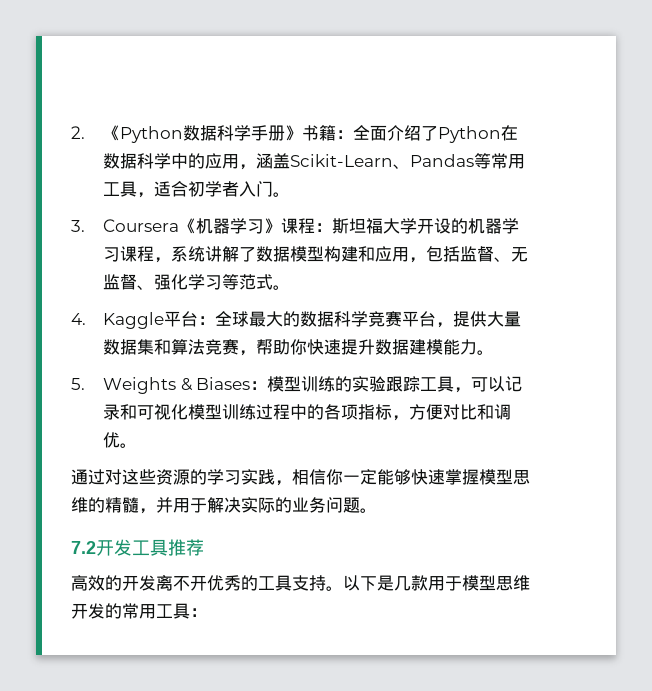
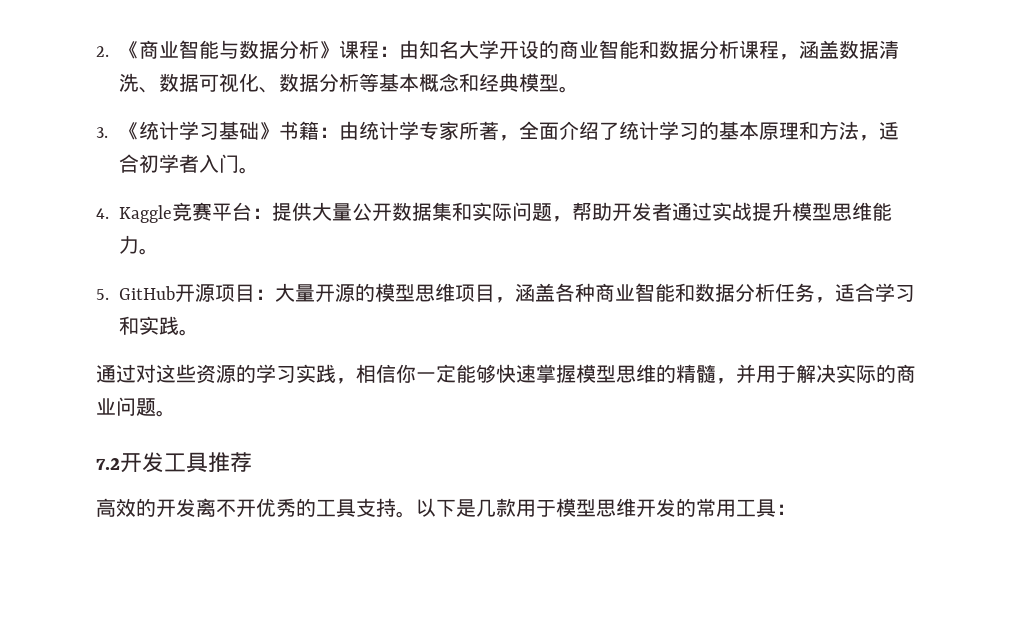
- 2.《Python数据科学手册》书籍：全面介绍了Python在数据科学中的应用，涵盖Scikit-Learn、Pandas等常用工具，适合初学者入门。
+ 2.《商业智能与数据分析》课程：由知名大学开设的商业智能和数据分析课程，涵盖数据清洗、数据可视化、数据分析等基本概念和经典模型。
+ 3.《统计学习基础》书籍：由统计学专家所著，全面介绍了统计学习的基本原理和方法，适合初学者入门。
- 3. Coursera《机器学习》课程：斯坦福大学开设的机器学习课程，系统讲解了数据模型构建和应用，包括监督、无监督、强化学习等范式。
- 4. Kaggle平台：全球最大的数据科学竞赛平台，提供大量数据集和算法竞赛，帮助你快速提升数据建模能力。
- 5. Weights & Biases：模型训练的实验跟踪工具，可以记录和可视化模型训练过程中的各项指标，方便对比和调优。
+ 4. Kaggle竞赛平台：提供大量公开数据集和实际问题，帮助开发者通过实战提升模型思维能力。
+ 5. GitHub开源项目：大量开源的模型思维项目，涵盖各种商业智能和数据分析任务，适合学习和实践。
- 通过对这些资源的学习实践，相信你一定能够快速掌握模型思维的精髓，并用于解决实际的业务问题。
+ 通过对这些资源的学习实践，相信你一定能够快速掌握模型思维的精髓，并用于解决实际的商业问题。

